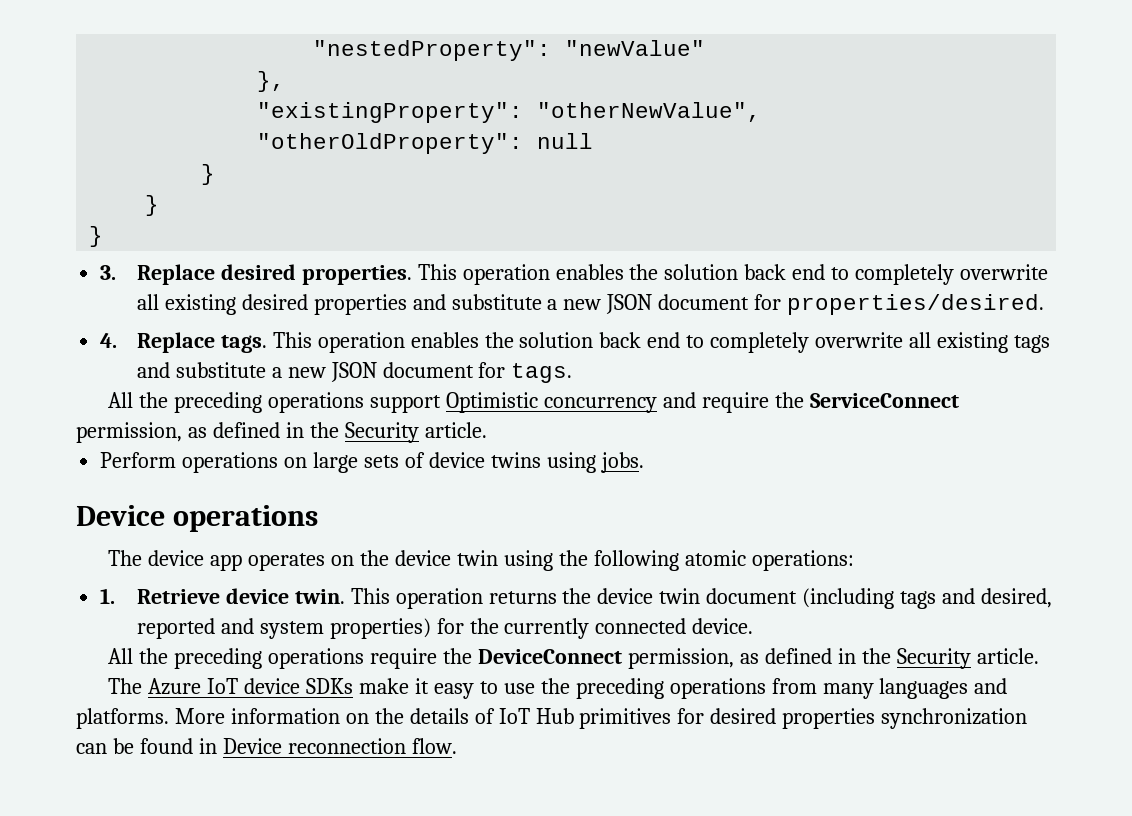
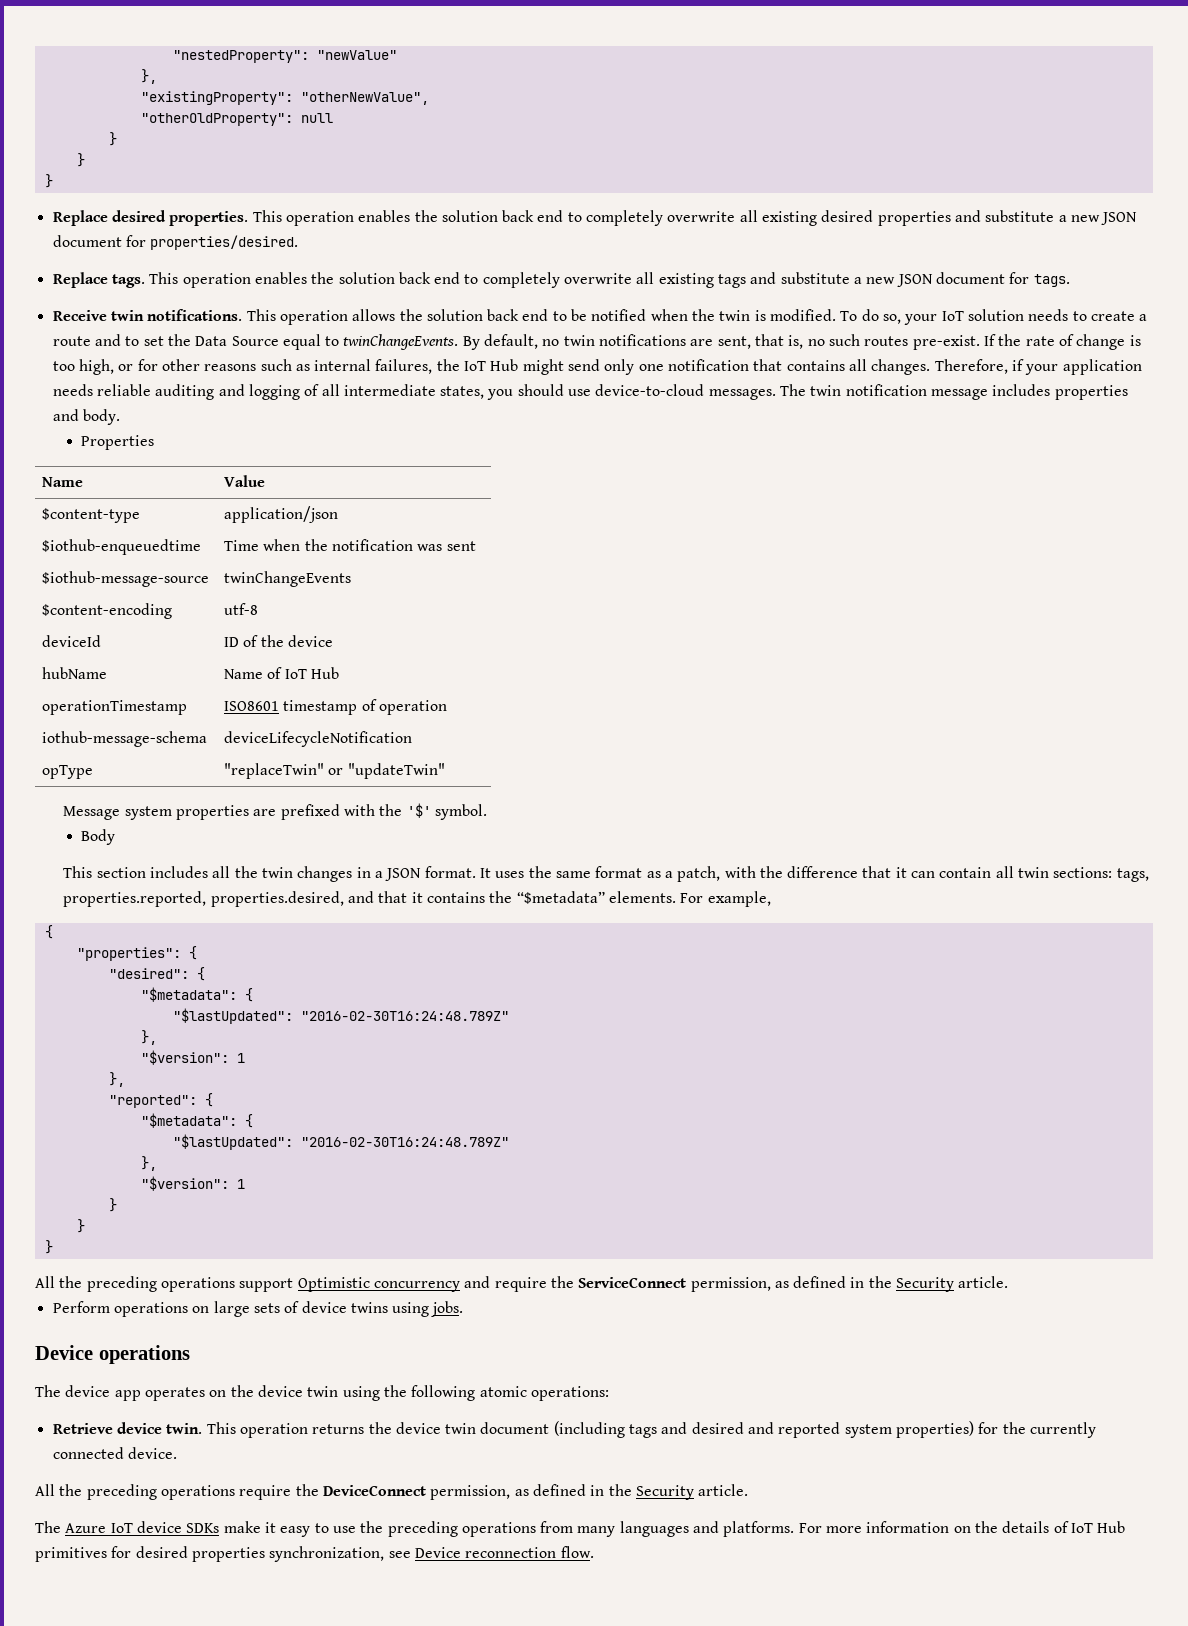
- 3. Replace desired properties.
+ Replace desired properties.
- 4. Replace tags.
+ Replace tags.
+ Receive twin notifications. This operation allows the solution back end to be notified when the twin is modified. To do so, your IoT solution needs to create a route and to set the Data Source equal to twinChangeEvents. By default, no twin notifications are sent, that is, no such routes pre-exist. If the rate of change is too high, or for other reasons such as internal failures, the IoT Hub might send only one notification that contains all changes. Therefore, if your application needs reliable auditing and logging of all intermediate states, you should use device-to-cloud messages. The twin notification message includes properties and body.
+ Properties
+ Name | Value
+ $content-type | application/json
+ $iothub-enqueuedtime | Time when the notification was sent
+ $iothub-message-source | twinChangeEvents
+ $content-encoding | utf-8
+ deviceId | ID of the device
+ hubName | Name of IoT Hub
+ operationTimestamp | ISO8601 timestamp of operation
+ iothub-message-schema | deviceLifecycleNotification
+ opType | "replaceTwin" or "updateTwin"
+ Message system properties are prefixed with the '$' symbol.
+ Body
+ This section includes all the twin changes in a JSON format. It uses the same format as a patch, with the difference that it can contain all twin sections: tags, properties.reported, properties.desired, and that it contains the “$metadata” elements. For example,
+ {
+ "properties": {
+ "desired": {
+ "$metadata": {
+ "$lastUpdated": "2016-02-30T16:24:48.789Z"
+ },
+ "$version": 1
+ },
+ "reported": {
+ "$metadata": {
+ "$lastUpdated": "2016-02-30T16:24:48.789Z"
+ },
+ "$version": 1
+ }
+ }
+ }
- 1. Retrieve device twin.
+ Retrieve device twin.
- This operation returns the device twin document (including tags and desired, reported and system properties) for the currently connected device.
+ This operation returns the device twin document (including tags and desired and reported system properties) for the currently connected device.
- More information on the details of IoT Hub primitives for desired properties synchronization can be found in Device reconnection flow.
+ For more information on the details of IoT Hub primitives for desired properties synchronization, see Device reconnection flow.

